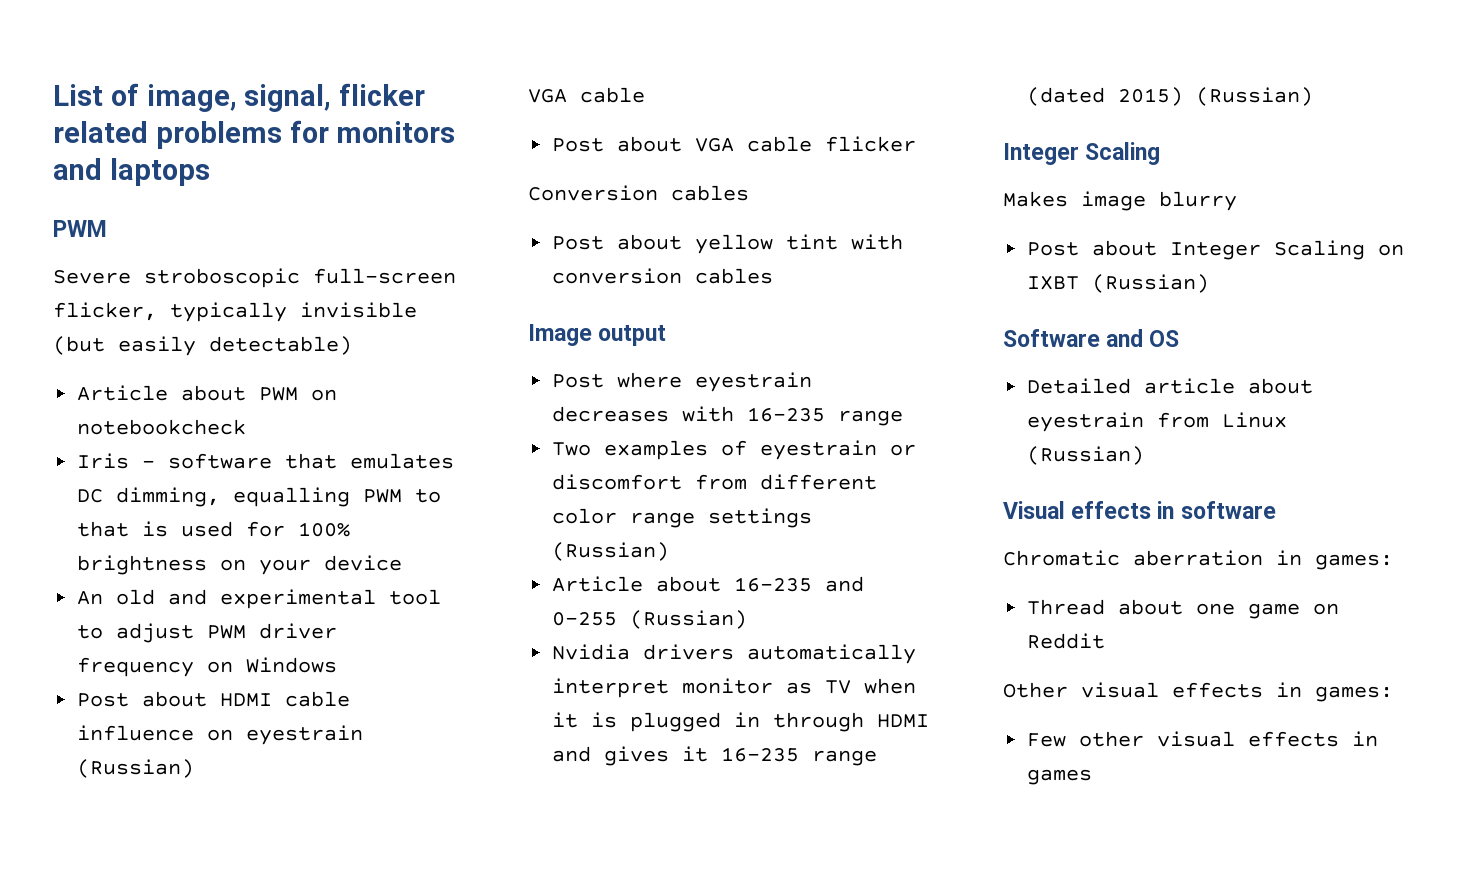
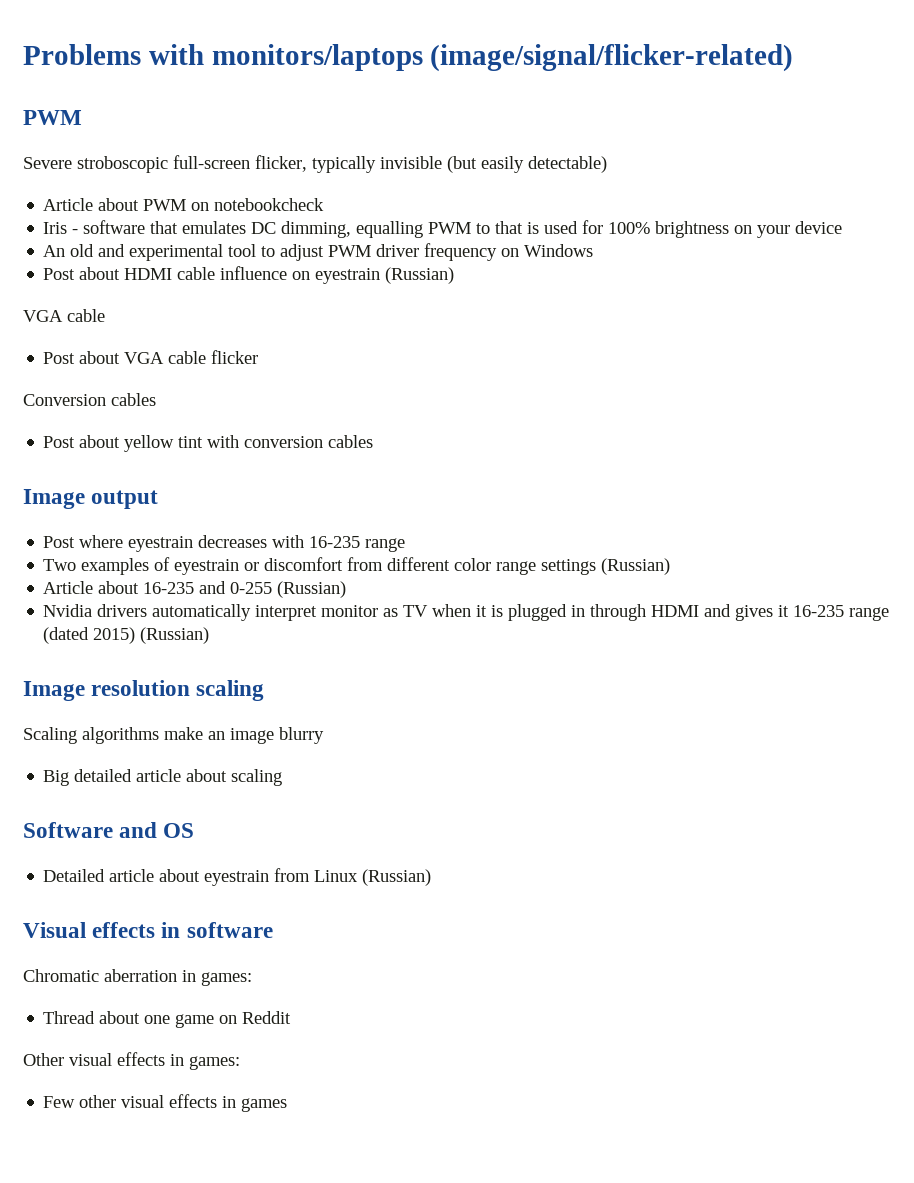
- List of image, signal, flicker related problems for monitors and laptops
+ Problems with monitors/laptops (image/signal/flicker-related)
  Nvidia drivers automatically interpret monitor as TV when it is plugged in through HDMI and gives it 16-235 range (dated 2015) (Russian)
- Integer Scaling
- Makes image blurry
- Post about Integer Scaling on IXBT (Russian)
+ Image resolution scaling
+ Scaling algorithms make an image blurry
+ Big detailed article about scaling

